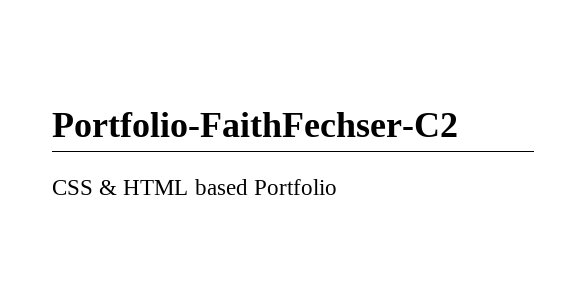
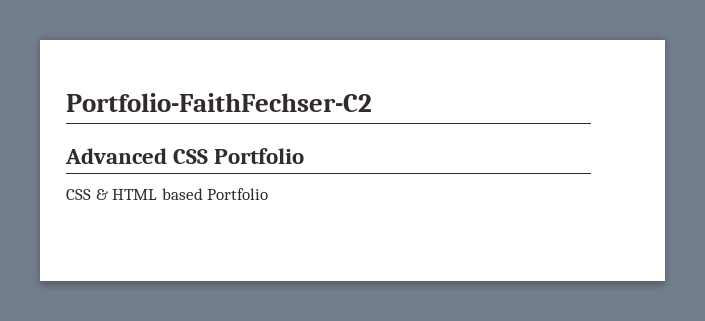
+ Advanced CSS Portfolio

